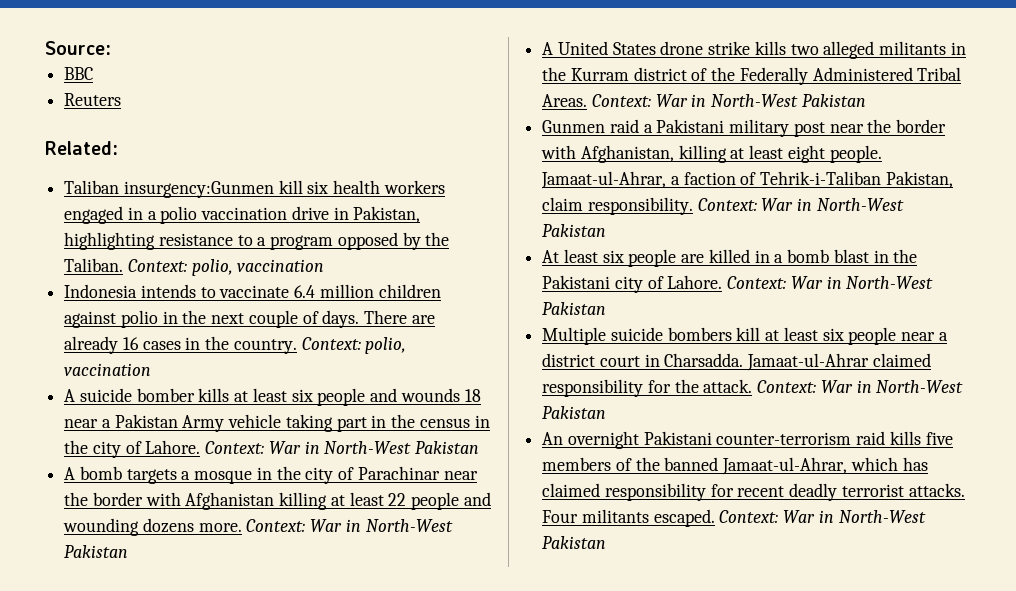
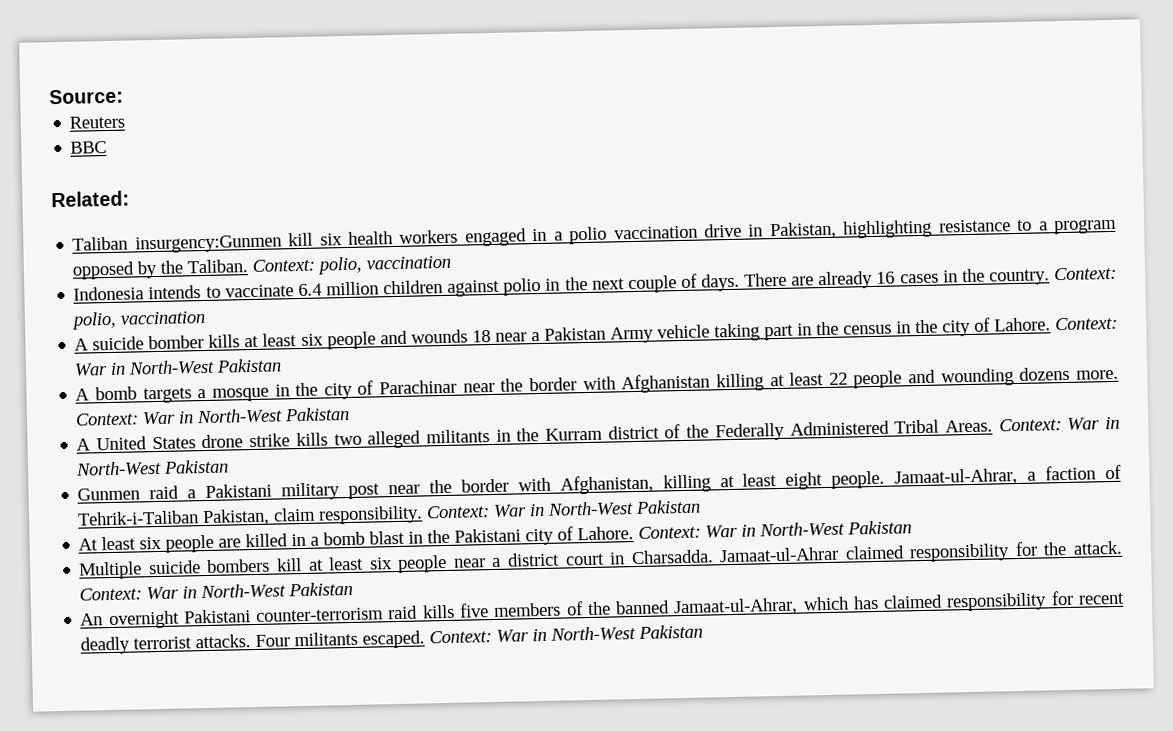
+ Reuters
- Reuters

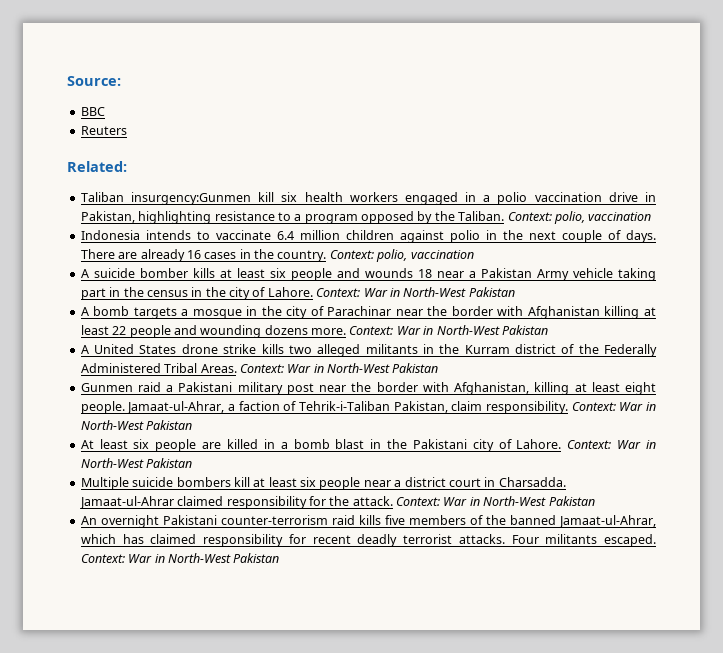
+ BBC
- BBC

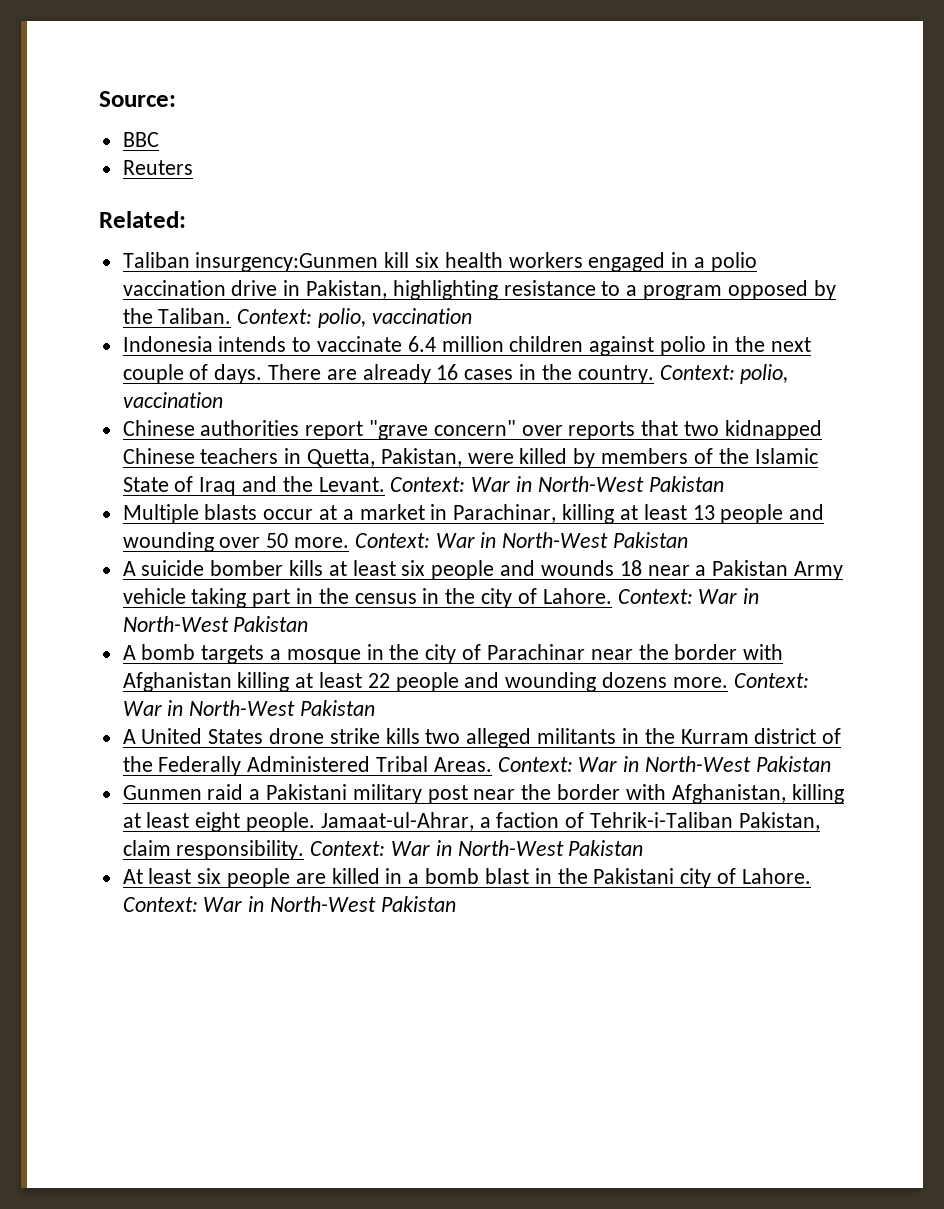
+ Chinese authorities report "grave concern" over reports that two kidnapped Chinese teachers in Quetta, Pakistan, were killed by members of the Islamic State of Iraq and the Levant. Context: War in North-West Pakistan
+ Multiple blasts occur at a market in Parachinar, killing at least 13 people and wounding over 50 more. Context: War in North-West Pakistan
- Multiple suicide bombers kill at least six people near a district court in Charsadda. Jamaat-ul-Ahrar claimed responsibility for the attack. Context: War in North-West Pakistan
- An overnight Pakistani counter-terrorism raid kills five members of the banned Jamaat-ul-Ahrar, which has claimed responsibility for recent deadly terrorist attacks. Four militants escaped. Context: War in North-West Pakistan

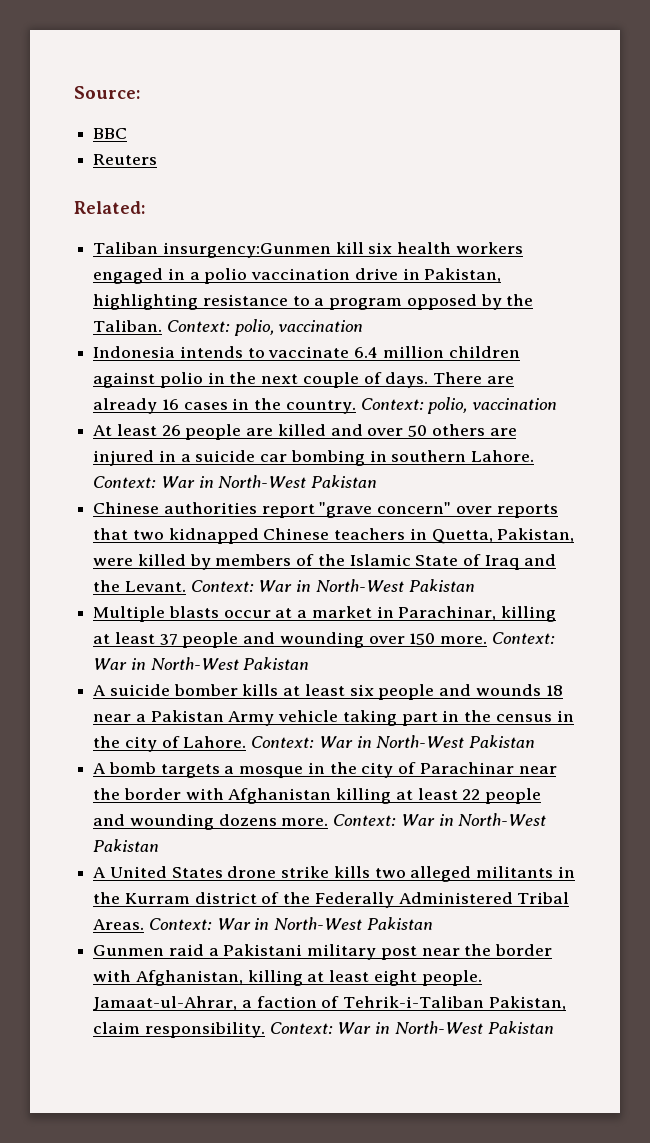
+ At least 26 people are killed and over 50 others are injured in a suicide car bombing in southern Lahore. Context: War in North-West Pakistan
- Multiple blasts occur at a market in Parachinar, killing at least 13 people and wounding over 50 more.
+ Multiple blasts occur at a market in Parachinar, killing at least 37 people and wounding over 150 more.
- At least six people are killed in a bomb blast in the Pakistani city of Lahore. Context: War in North-West Pakistan

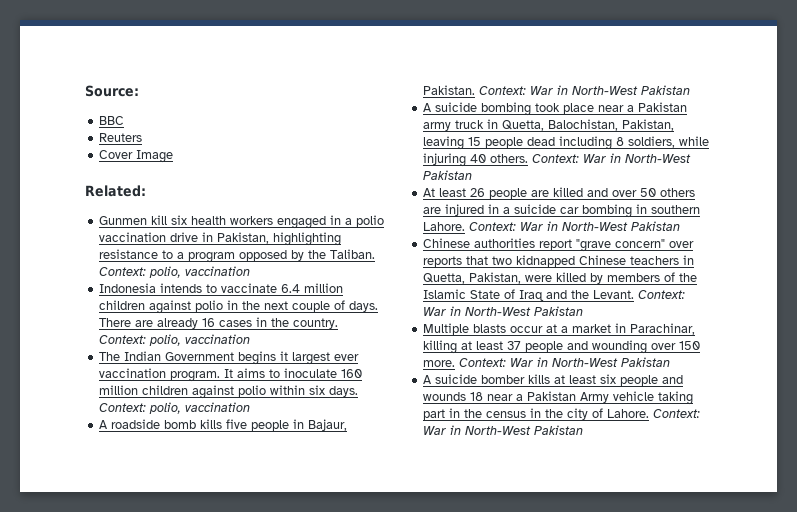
+ Cover Image
- Taliban insurgency:Gunmen kill six health workers engaged in a polio vaccination drive in Pakistan, highlighting resistance to a program opposed by the Taliban.
+ Gunmen kill six health workers engaged in a polio vaccination drive in Pakistan, highlighting resistance to a program opposed by the Taliban.
+ The Indian Government begins it largest ever vaccination program. It aims to inoculate 160 million children against polio within six days. Context: polio, vaccination
+ A roadside bomb kills five people in Bajaur, Pakistan. Context: War in North-West Pakistan
+ A suicide bombing took place near a Pakistan army truck in Quetta, Balochistan, Pakistan, leaving 15 people dead including 8 soldiers, while injuring 40 others. Context: War in North-West Pakistan
- A bomb targets a mosque in the city of Parachinar near the border with Afghanistan killing at least 22 people and wounding dozens more. Context: War in North-West Pakistan
- A United States drone strike kills two alleged militants in the Kurram district of the Federally Administered Tribal Areas. Context: War in North-West Pakistan
- Gunmen raid a Pakistani military post near the border with Afghanistan, killing at least eight people. Jamaat-ul-Ahrar, a faction of Tehrik-i-Taliban Pakistan, claim responsibility. Context: War in North-West Pakistan

